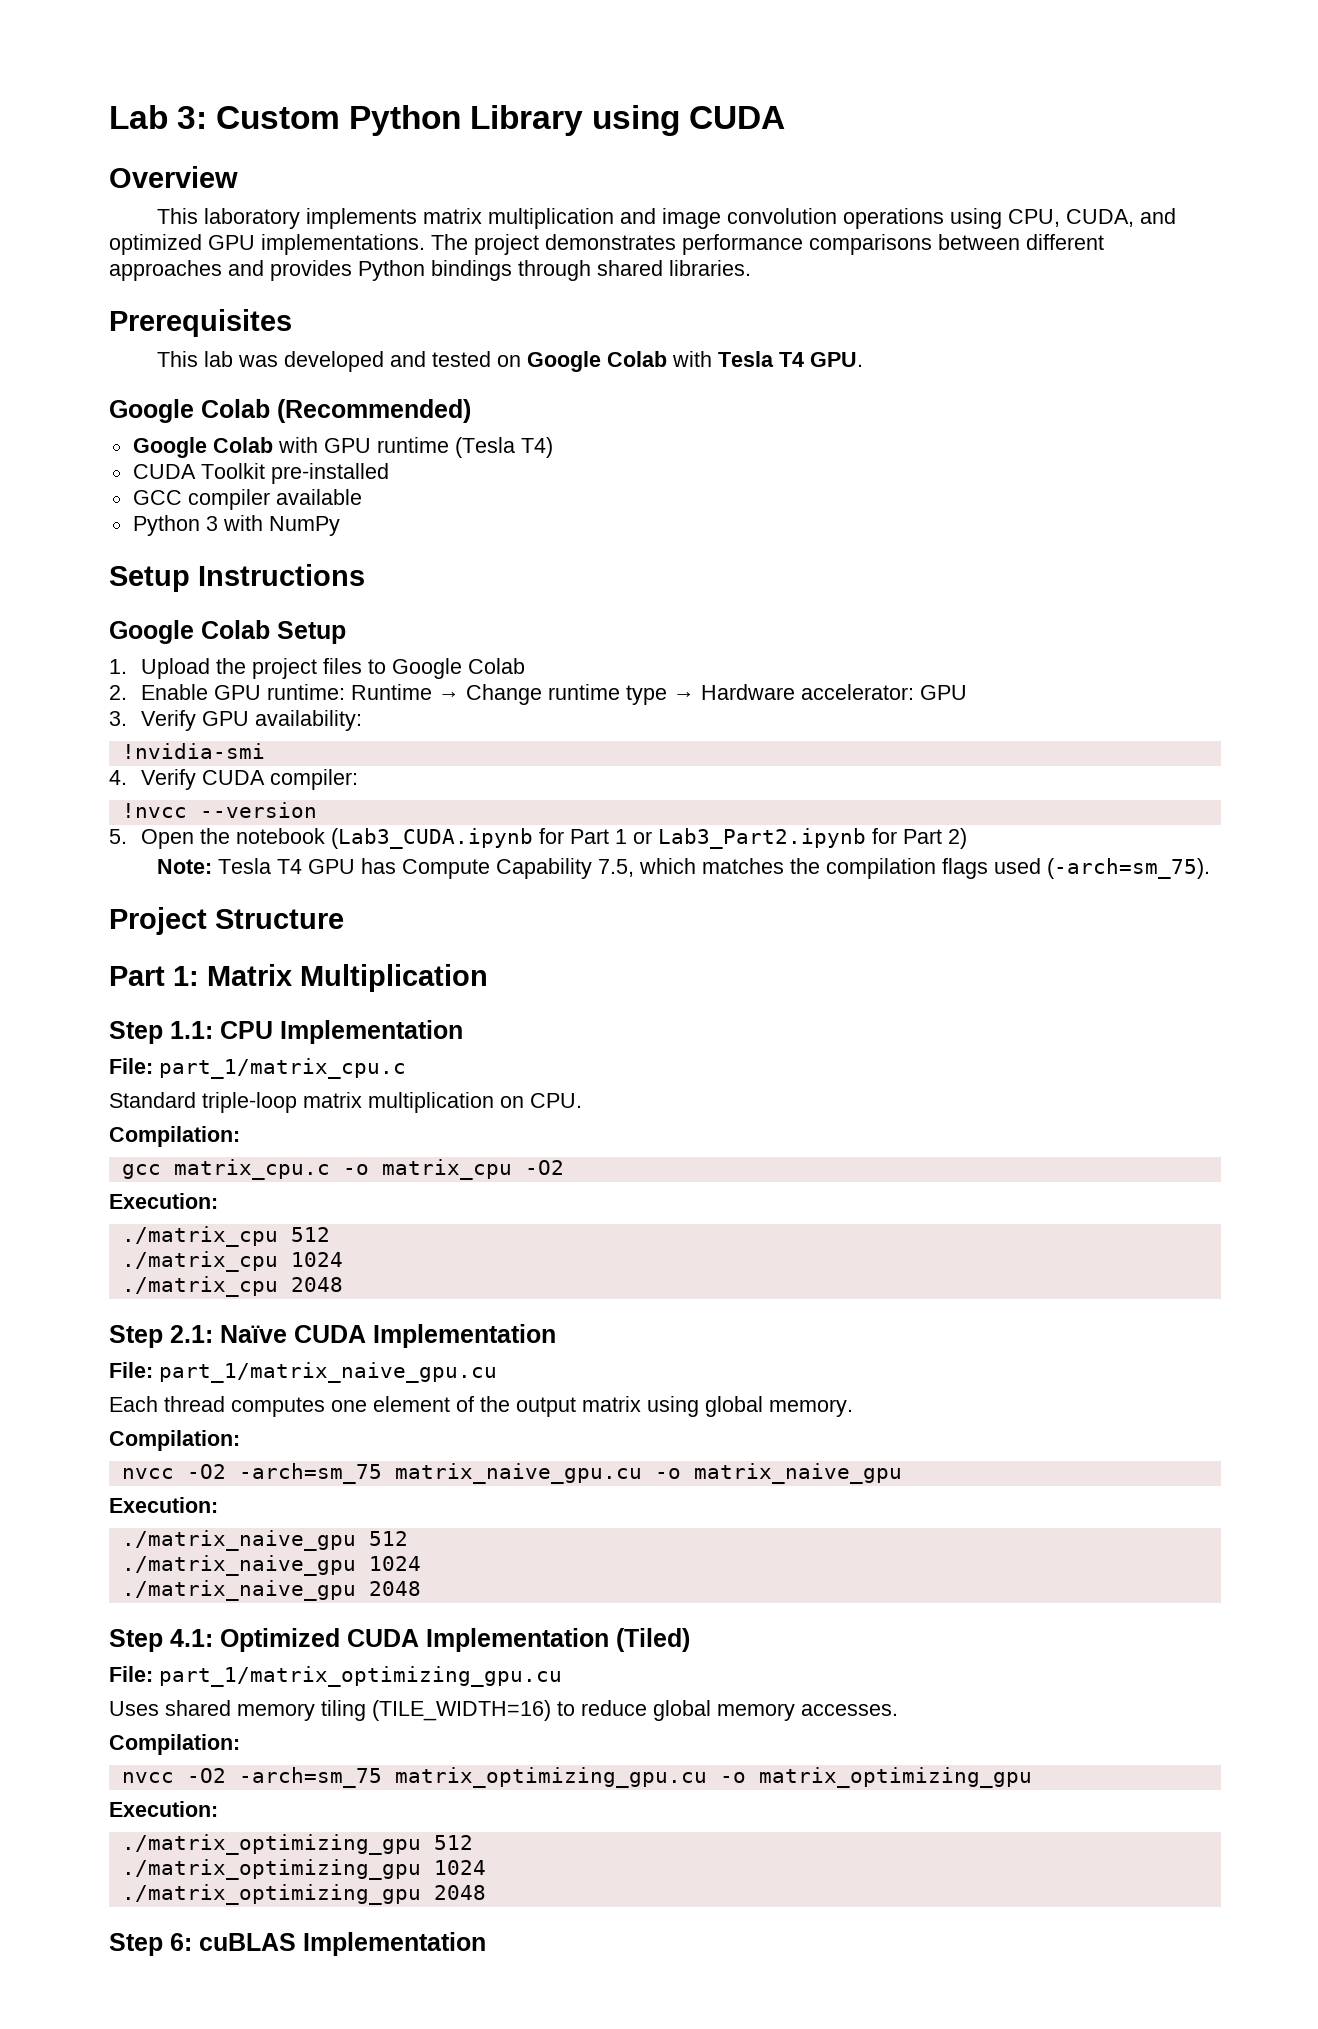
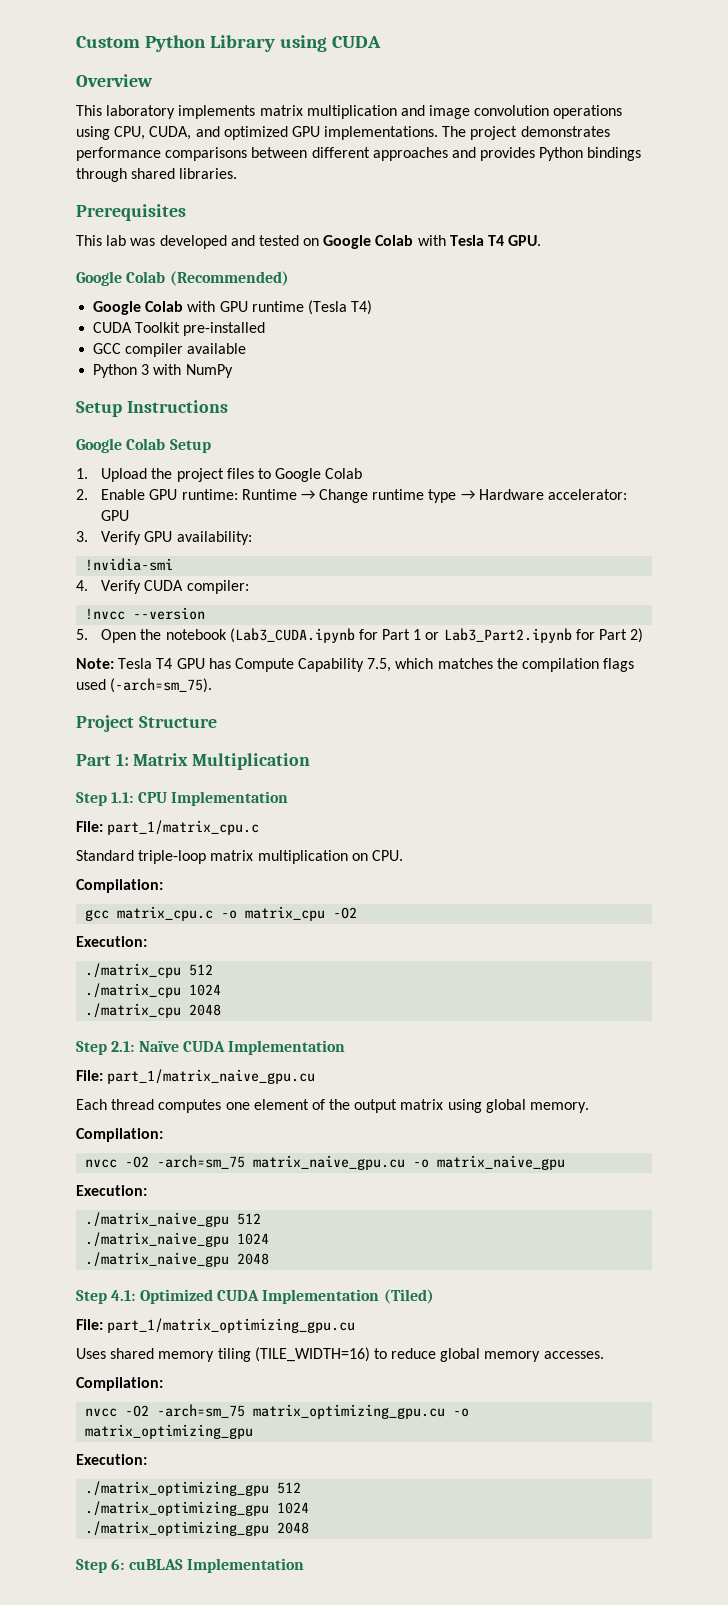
- Lab 3: Custom Python Library using CUDA
+ Custom Python Library using CUDA

